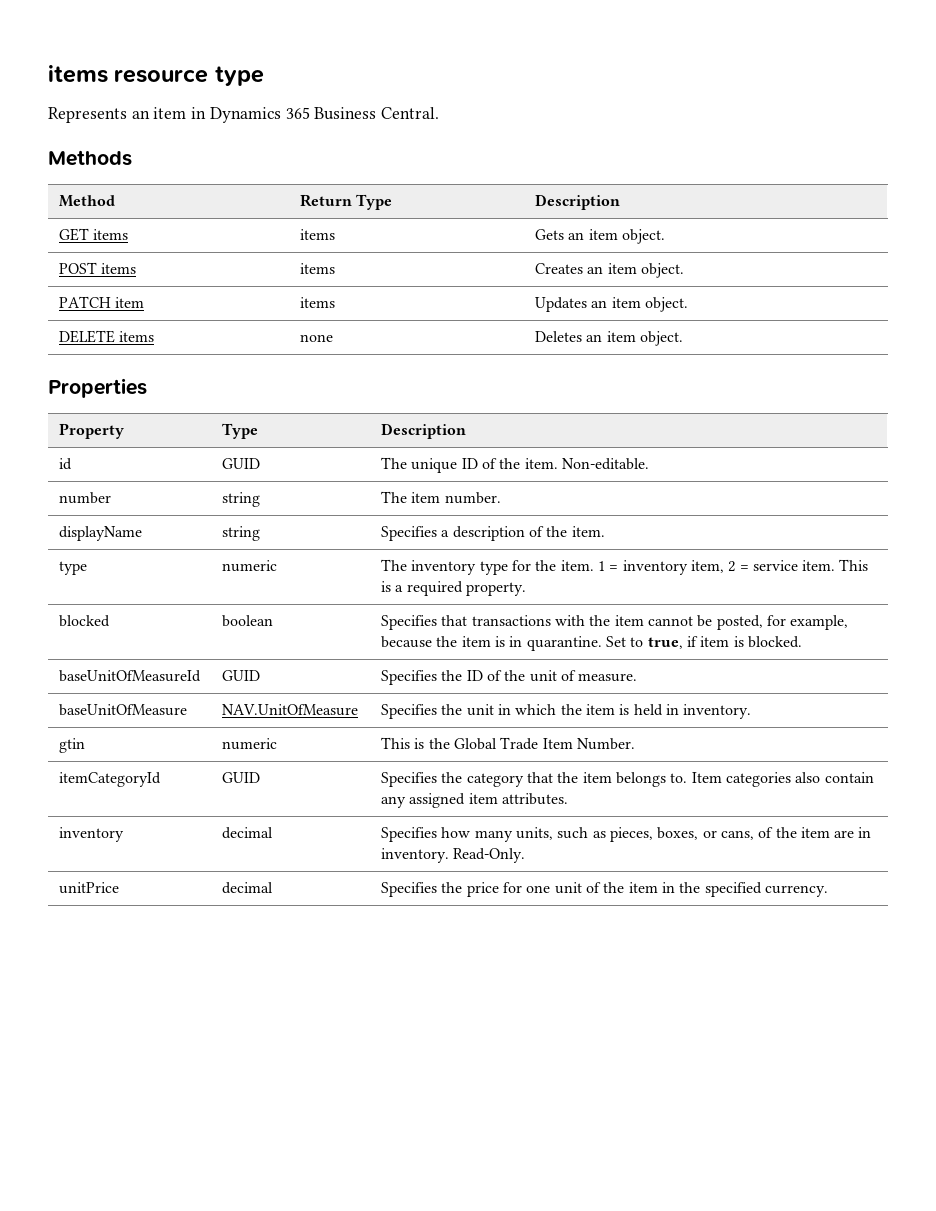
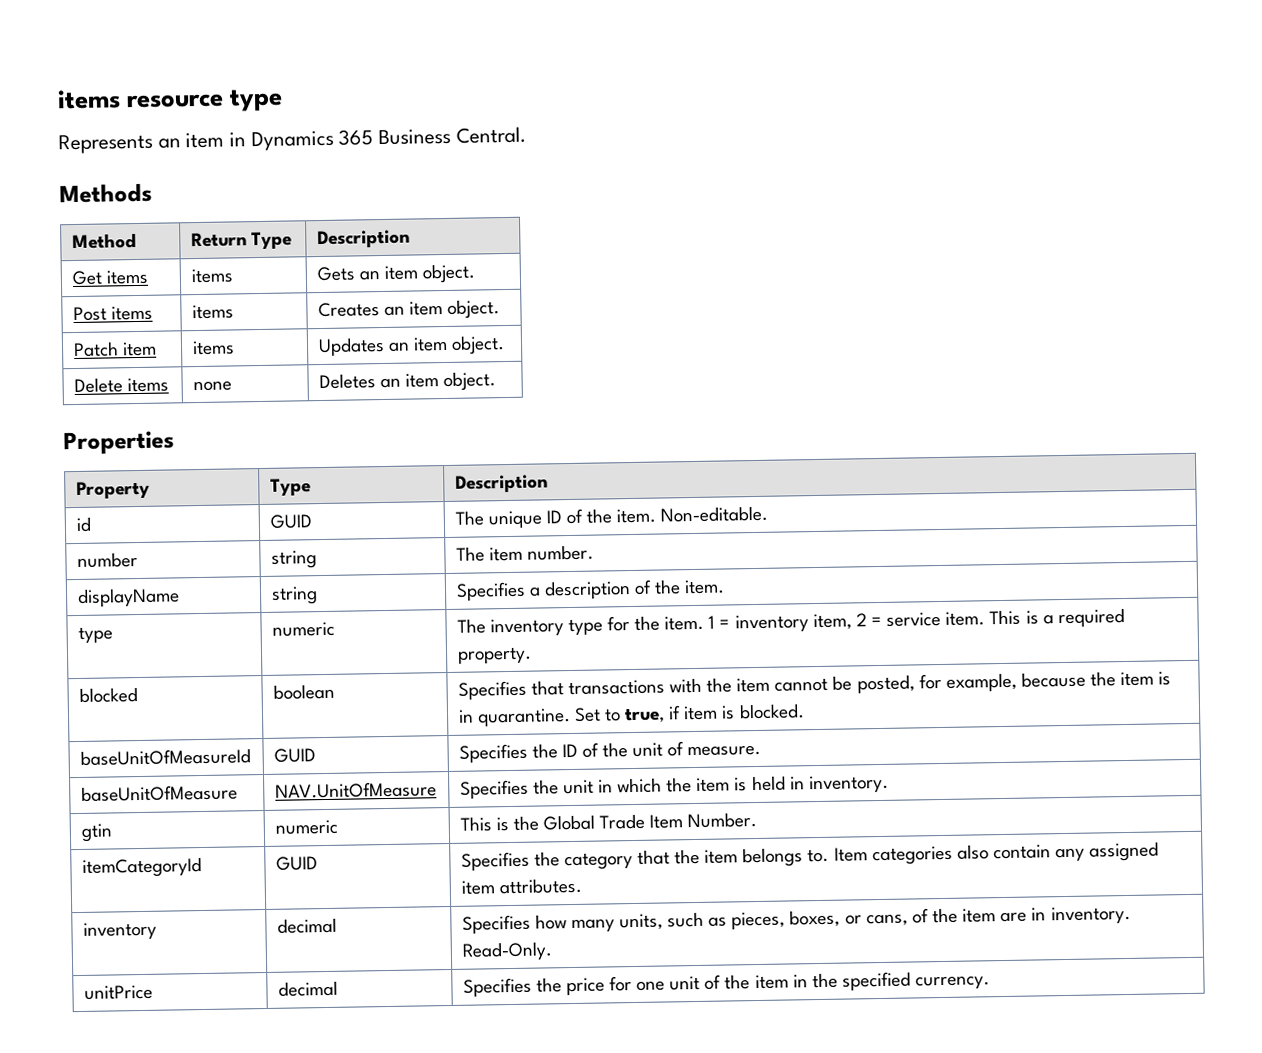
- GET items | items | Gets an item object.
+ Get items | items | Gets an item object.
- POST items | items | Creates an item object.
+ Post items | items | Creates an item object.
- PATCH item | items | Updates an item object.
+ Patch item | items | Updates an item object.
- DELETE items | none | Deletes an item object.
+ Delete items | none | Deletes an item object.

